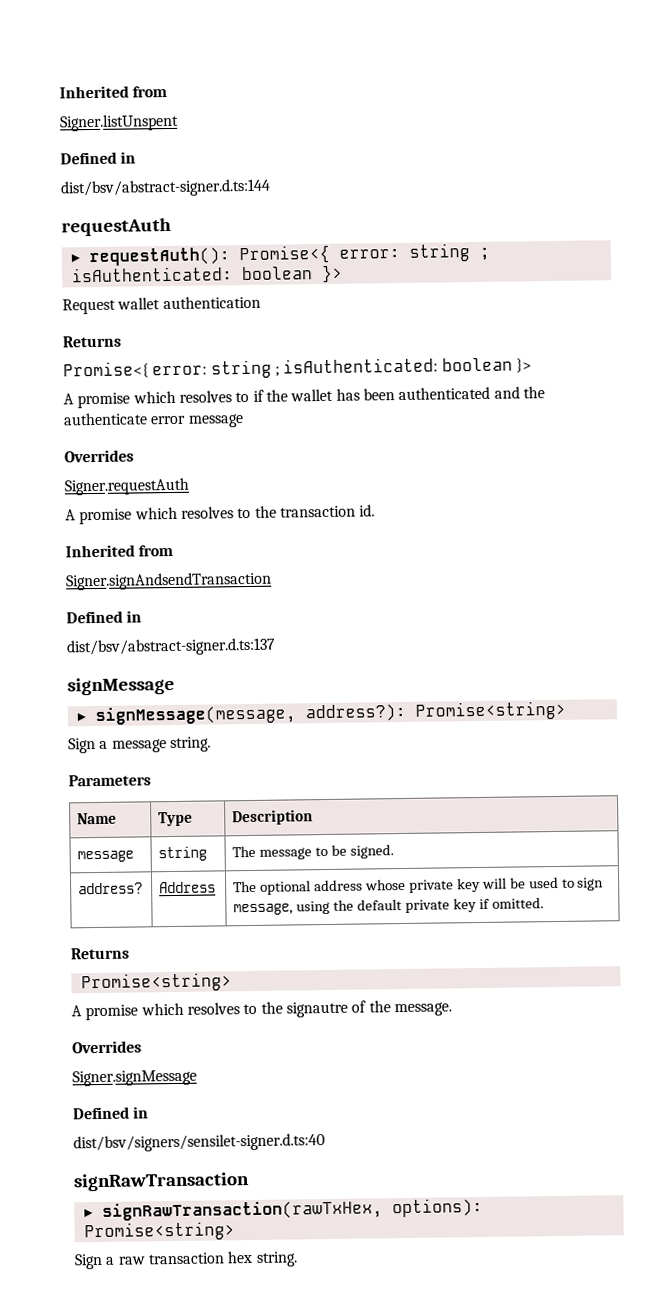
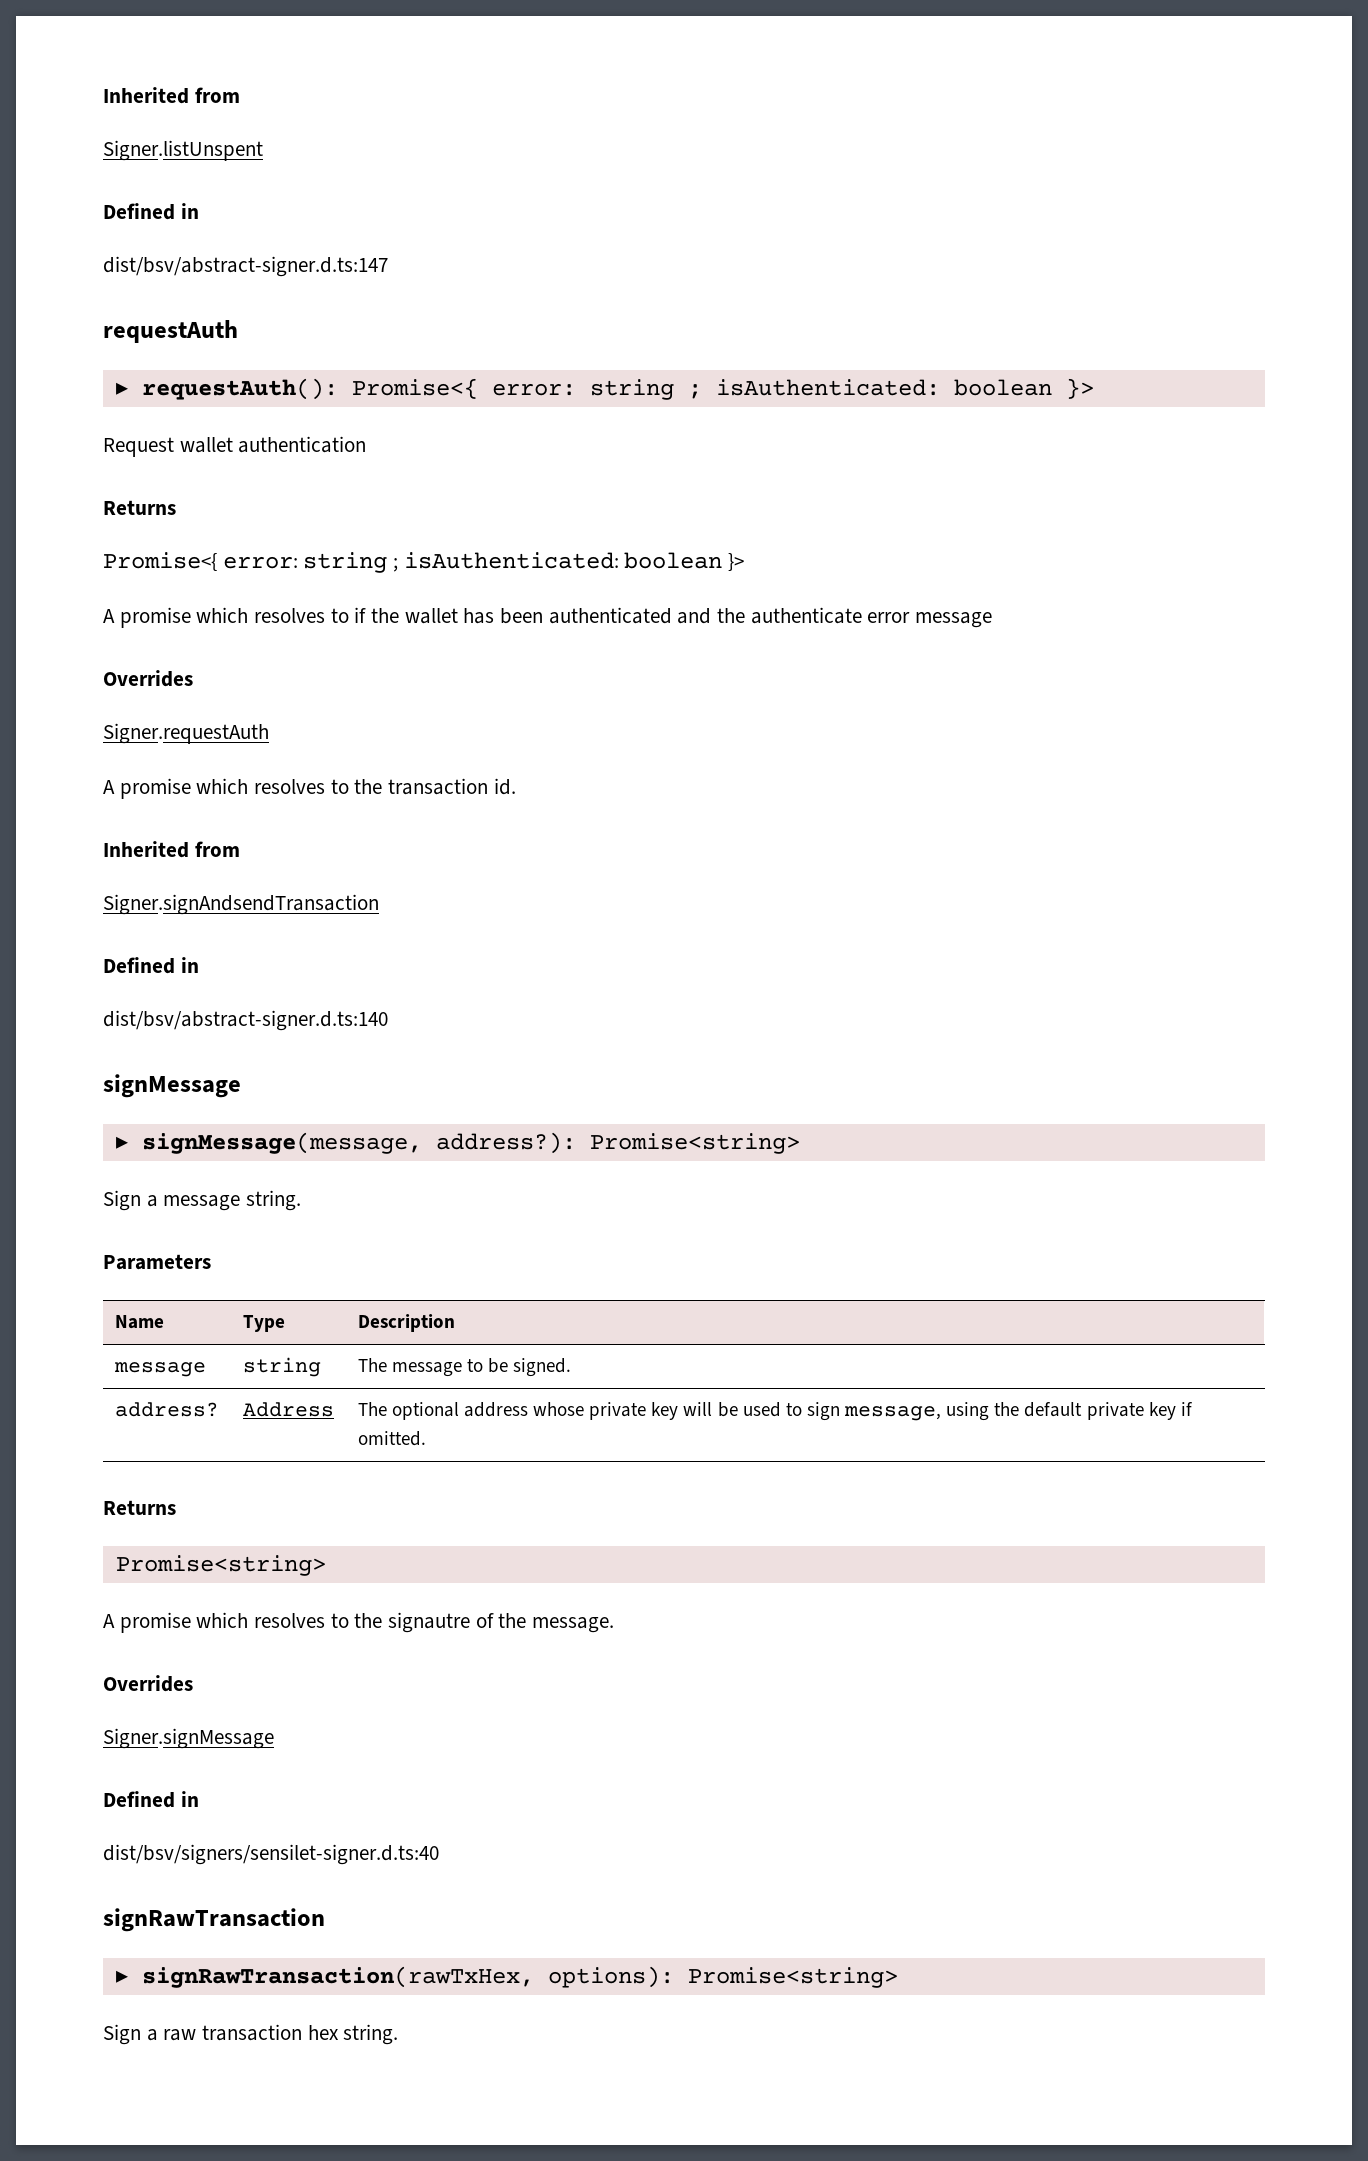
- dist/bsv/abstract-signer.d.ts:144
+ dist/bsv/abstract-signer.d.ts:147
- dist/bsv/abstract-signer.d.ts:137
+ dist/bsv/abstract-signer.d.ts:140

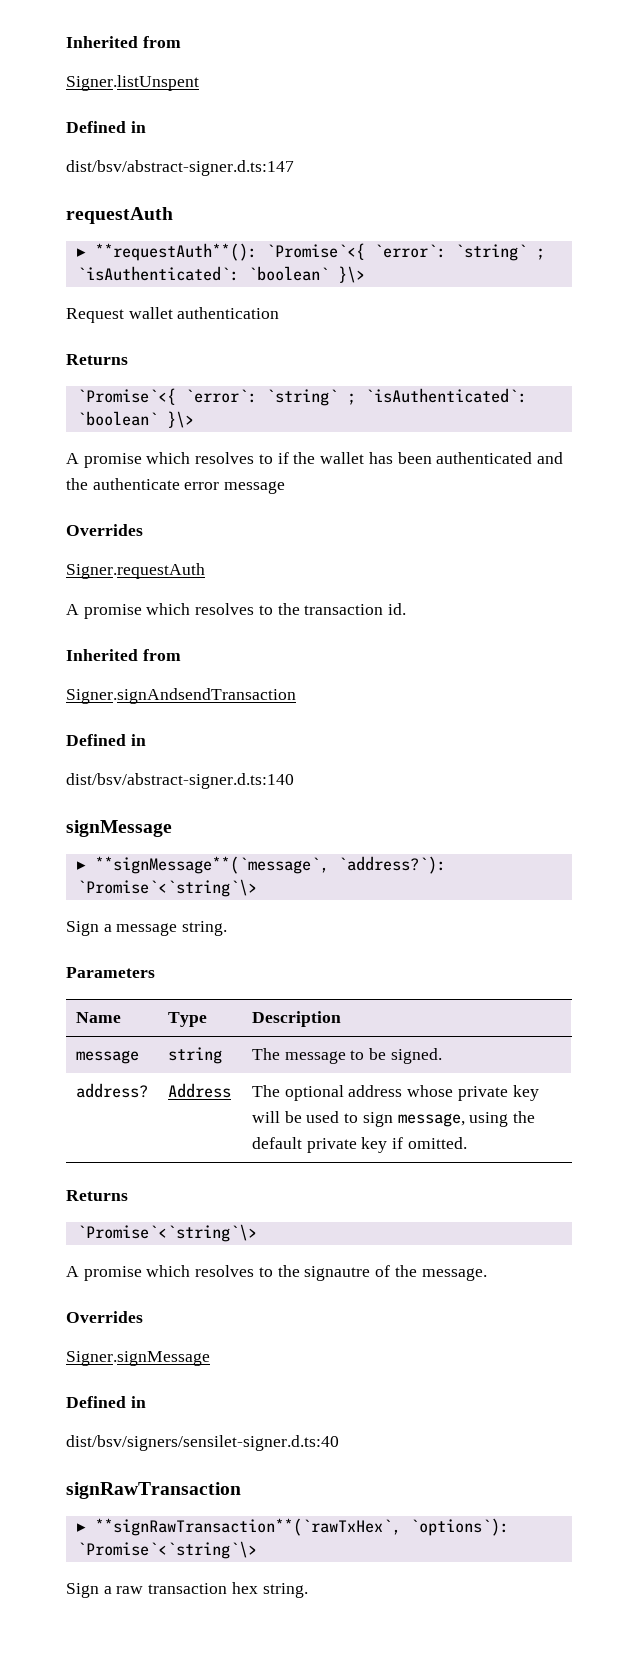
- ▸ requestAuth(): Promise<{ error: string ; isAuthenticated: boolean }>
+ ▸ **requestAuth**(): `Promise`<{ `error`: `string` ; `isAuthenticated`: `boolean` }\>
  Request wallet authentication
  Returns
- Promise<{ error: string ; isAuthenticated: boolean }>
+ `Promise`<{ `error`: `string` ; `isAuthenticated`: `boolean` }\>
- ▸ signMessage(message, address?): Promise<string>
+ ▸ **signMessage**(`message`, `address?`): `Promise`<`string`\>
  address? | Address | The optional address whose private key will be used to sign message, using the default private key if omitted.
  Returns
- Promise<string>
+ `Promise`<`string`\>
- ▸ signRawTransaction(rawTxHex, options): Promise<string>
+ ▸ **signRawTransaction**(`rawTxHex`, `options`): `Promise`<`string`\>

